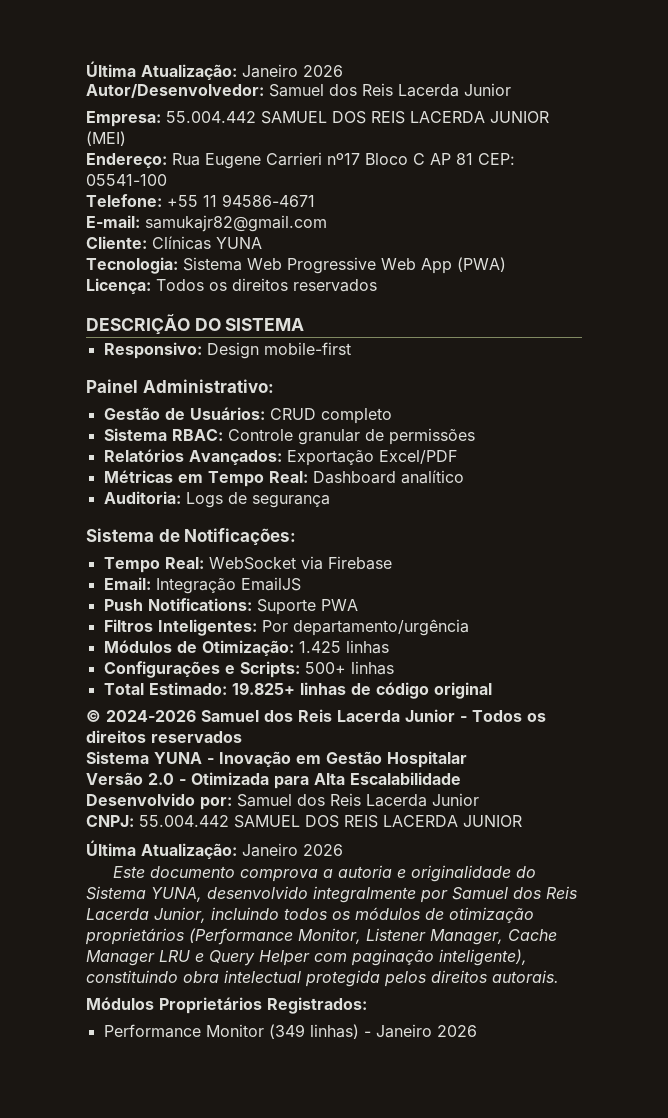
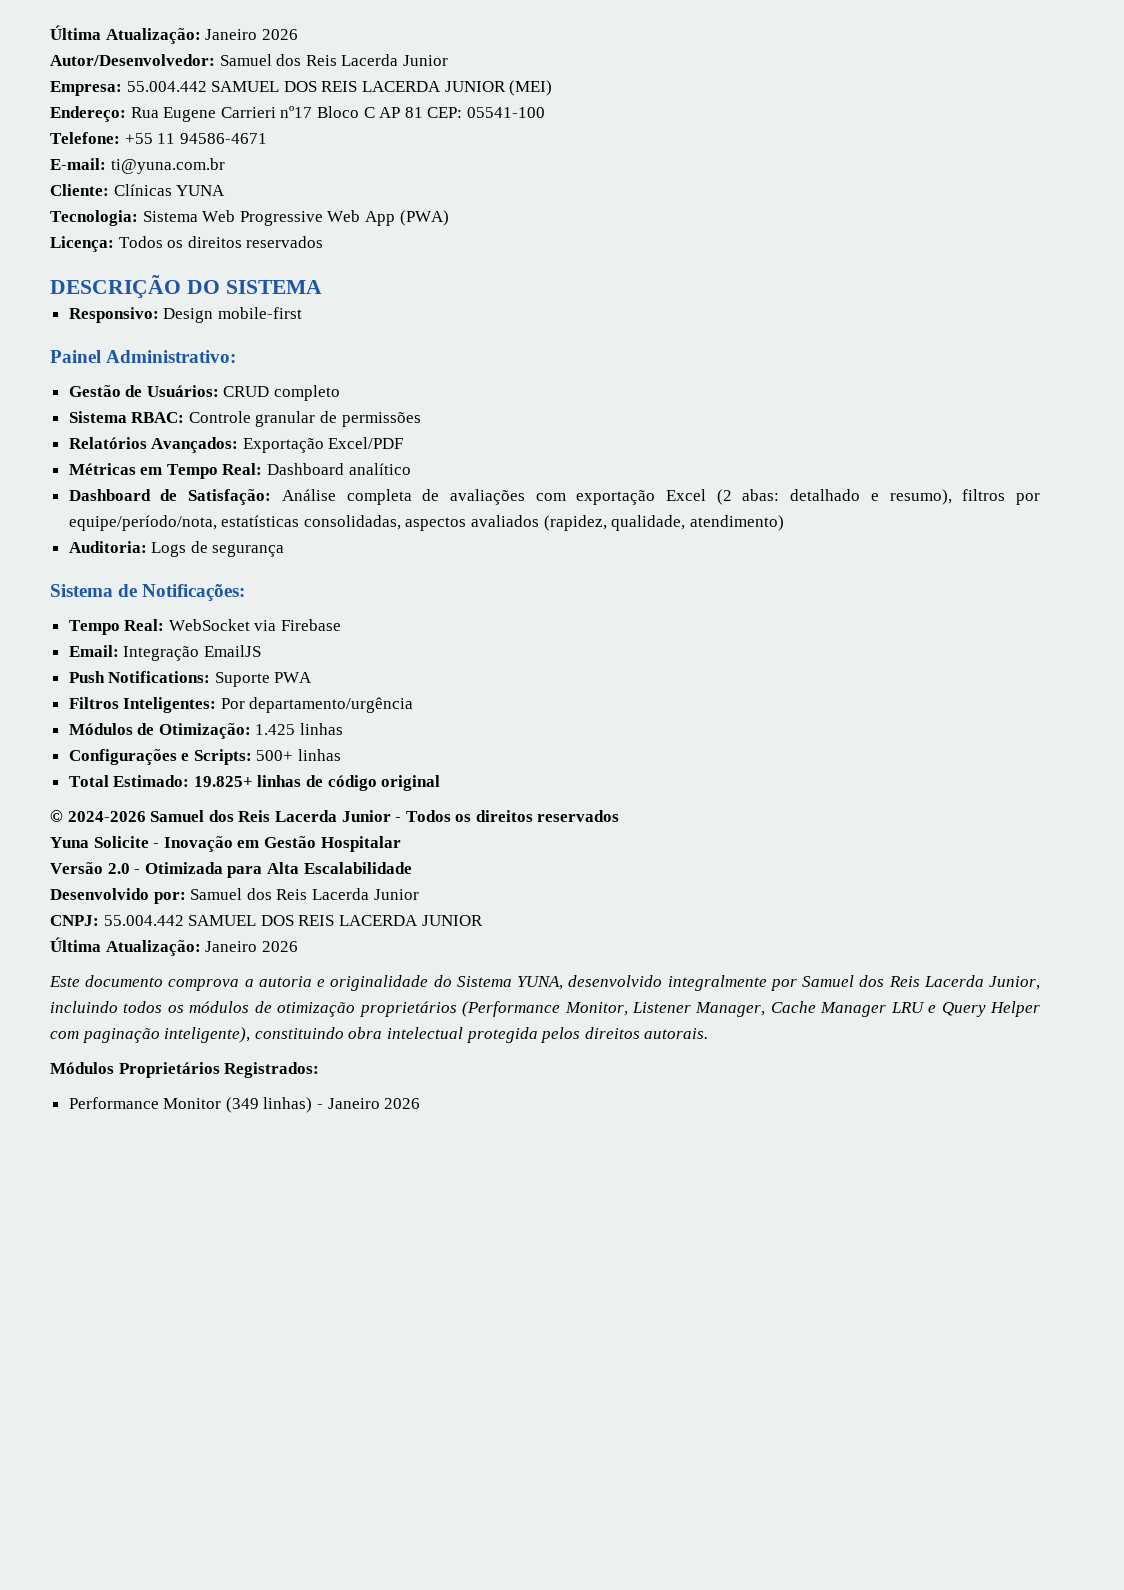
- E-mail: samukajr82@gmail.com
+ E-mail: ti@yuna.com.br
+ Dashboard de Satisfação: Análise completa de avaliações com exportação Excel (2 abas: detalhado e resumo), filtros por equipe/período/nota, estatísticas consolidadas, aspectos avaliados (rapidez, qualidade, atendimento)
- Sistema YUNA - Inovação em Gestão Hospitalar
+ Yuna Solicite - Inovação em Gestão Hospitalar

